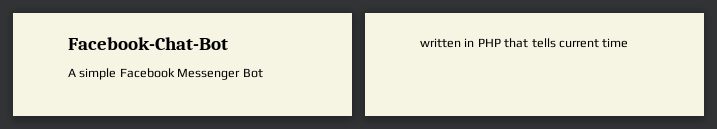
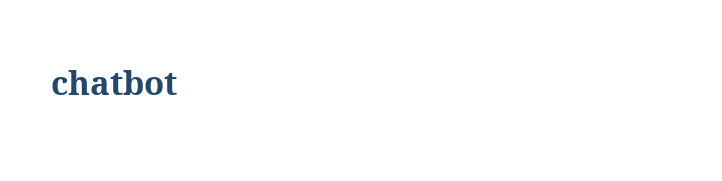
- Facebook-Chat-Bot
- A simple Facebook Messenger Bot written in PHP that tells current time
+ chatbot

